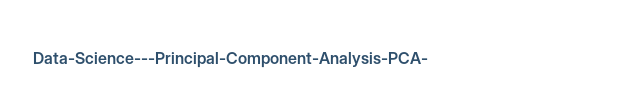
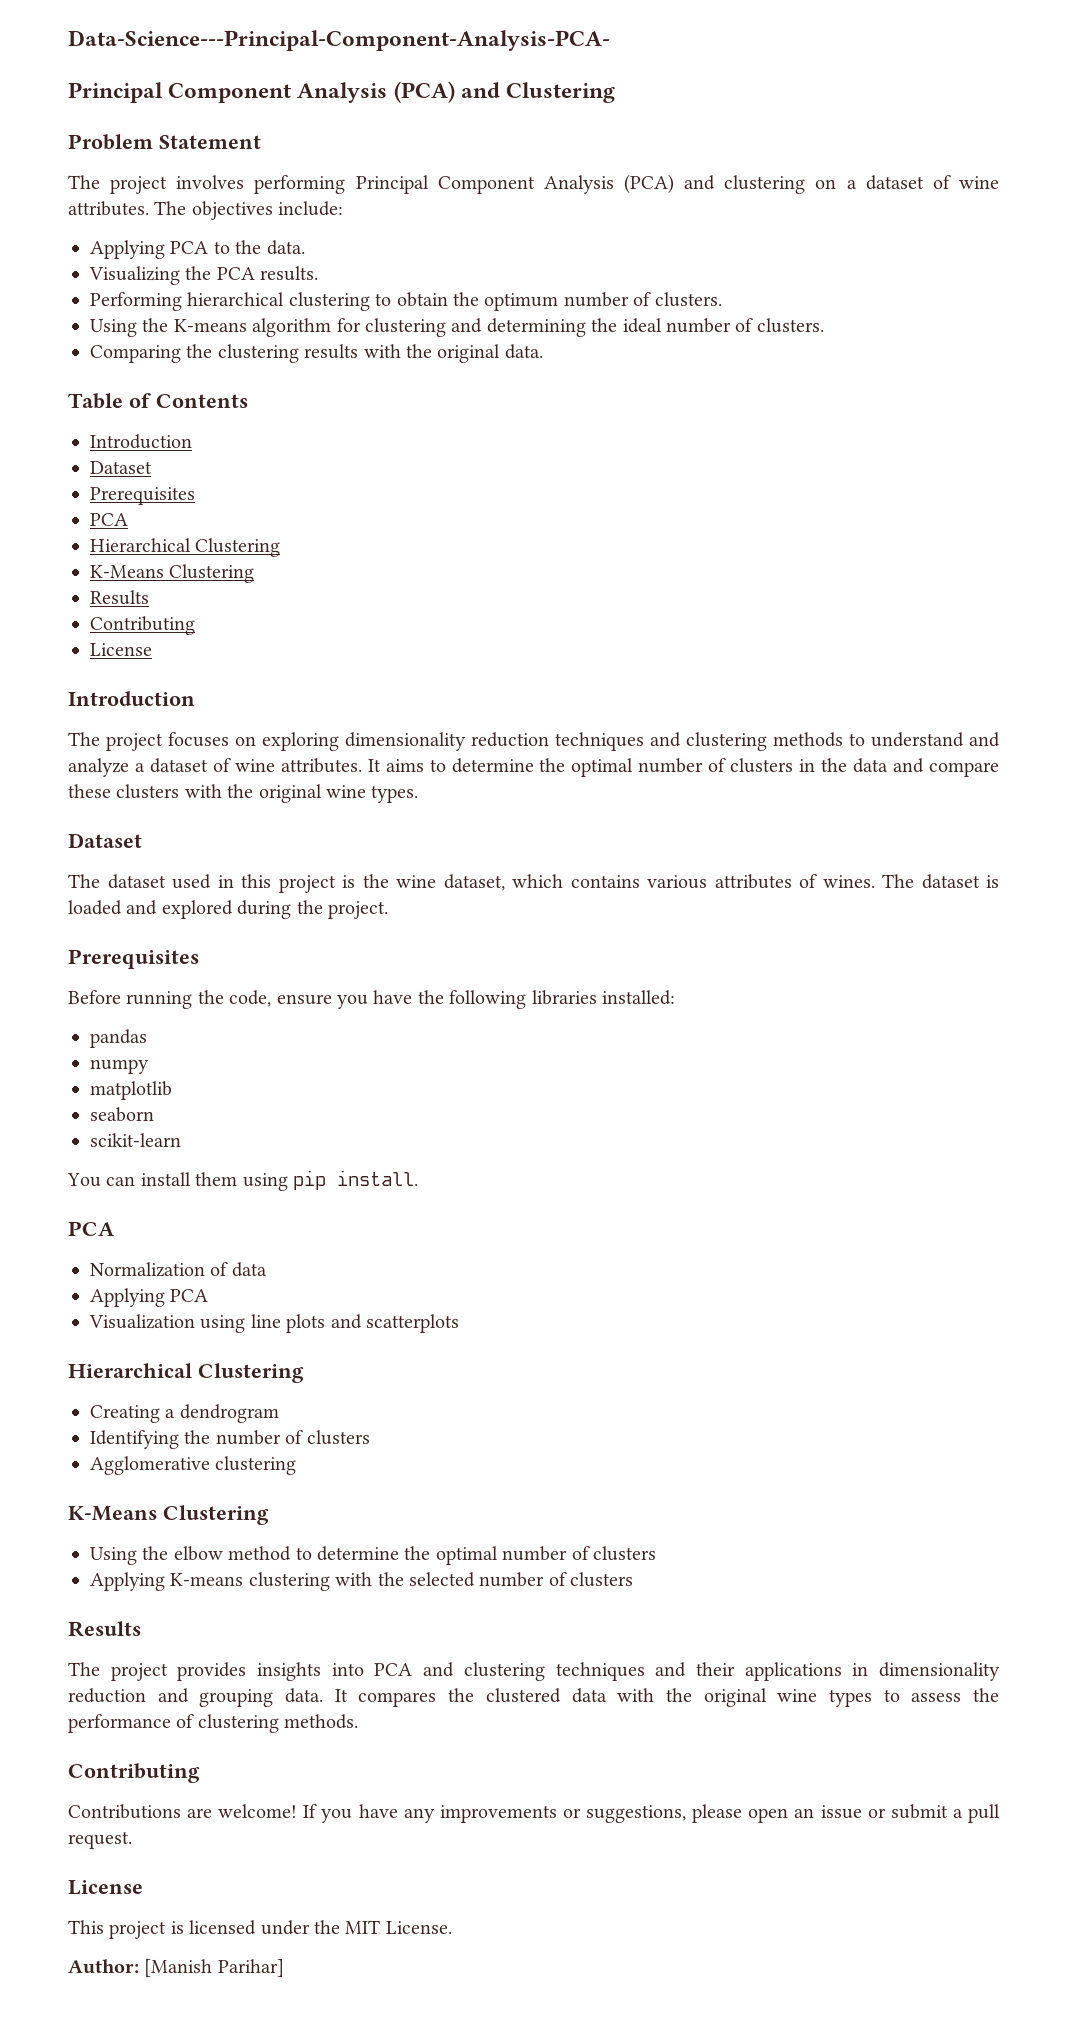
+ Principal Component Analysis (PCA) and Clustering
+ Problem Statement
+ The project involves performing Principal Component Analysis (PCA) and clustering on a dataset of wine attributes. The objectives include:
+ Applying PCA to the data.
+ Visualizing the PCA results.
+ Performing hierarchical clustering to obtain the optimum number of clusters.
+ Using the K-means algorithm for clustering and determining the ideal number of clusters.
+ Comparing the clustering results with the original data.
+ Table of Contents
+ Introduction
+ Dataset
+ Prerequisites
+ PCA
+ Hierarchical Clustering
+ K-Means Clustering
+ Results
+ Contributing
+ License
+ Introduction
+ The project focuses on exploring dimensionality reduction techniques and clustering methods to understand and analyze a dataset of wine attributes. It aims to determine the optimal number of clusters in the data and compare these clusters with the original wine types.
+ Dataset
+ The dataset used in this project is the wine dataset, which contains various attributes of wines. The dataset is loaded and explored during the project.
+ Prerequisites
+ Before running the code, ensure you have the following libraries installed:
+ pandas
+ numpy
+ matplotlib
+ seaborn
+ scikit-learn
+ You can install them using pip install.
+ PCA
+ Normalization of data
+ Applying PCA
+ Visualization using line plots and scatterplots
+ Hierarchical Clustering
+ Creating a dendrogram
+ Identifying the number of clusters
+ Agglomerative clustering
+ K-Means Clustering
+ Using the elbow method to determine the optimal number of clusters
+ Applying K-means clustering with the selected number of clusters
+ Results
+ The project provides insights into PCA and clustering techniques and their applications in dimensionality reduction and grouping data. It compares the clustered data with the original wine types to assess the performance of clustering methods.
+ Contributing
+ Contributions are welcome! If you have any improvements or suggestions, please open an issue or submit a pull request.
+ License
+ This project is licensed under the MIT License.
+ Author: [Manish Parihar]

